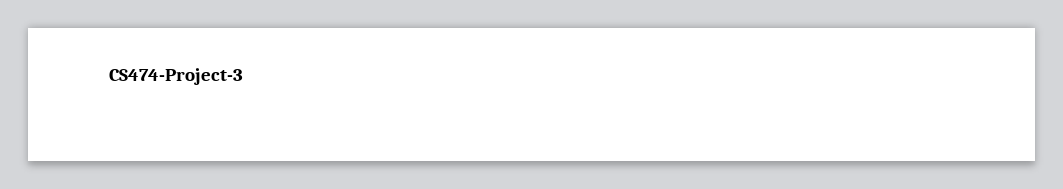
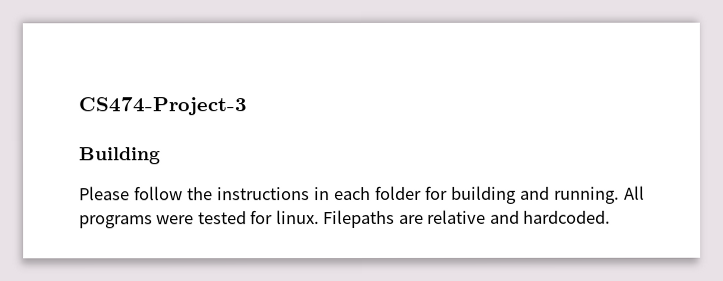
+ Building
+ Please follow the instructions in each folder for building and running. All programs were tested for linux. Filepaths are relative and hardcoded.

